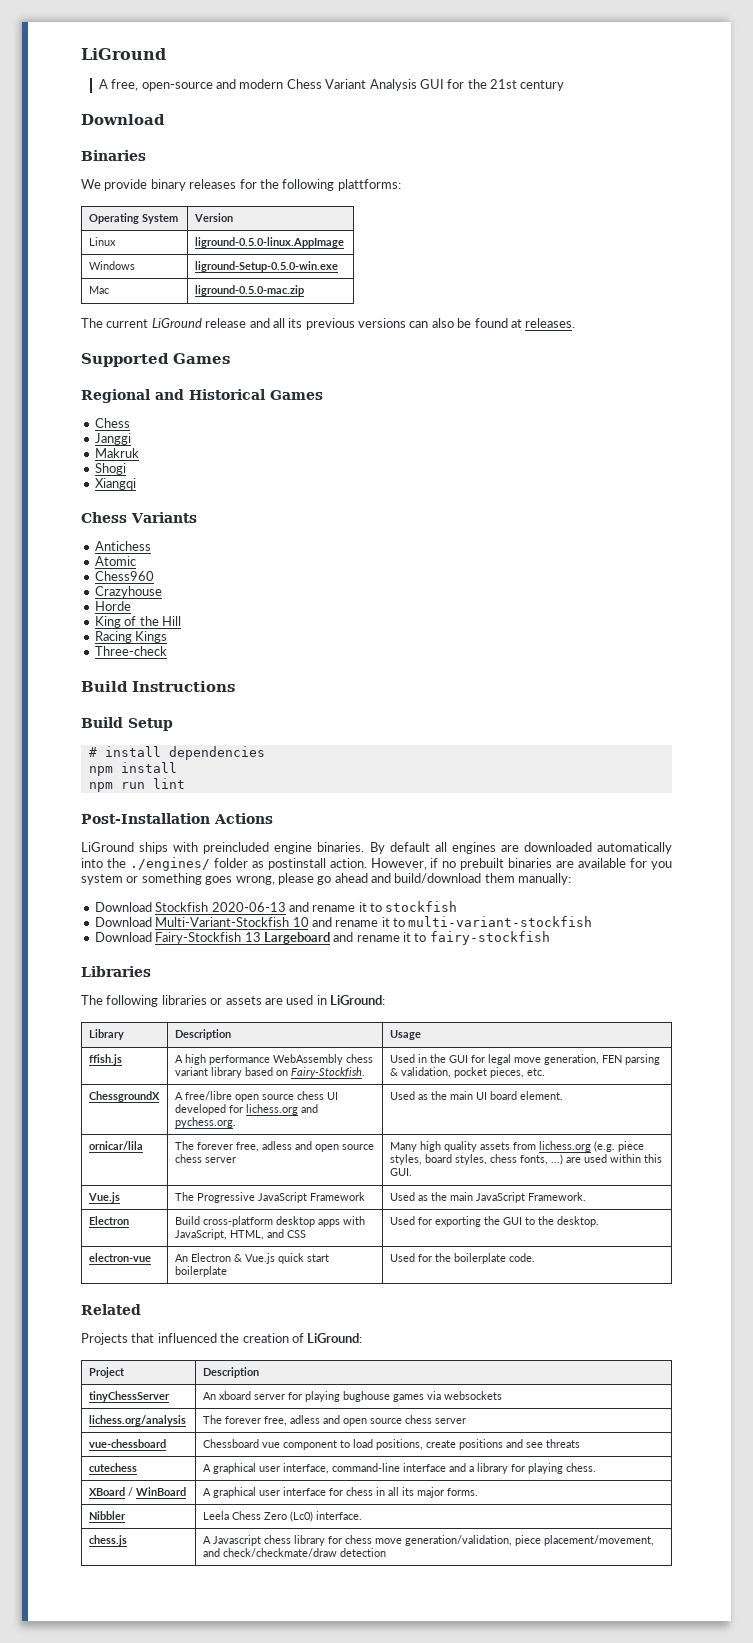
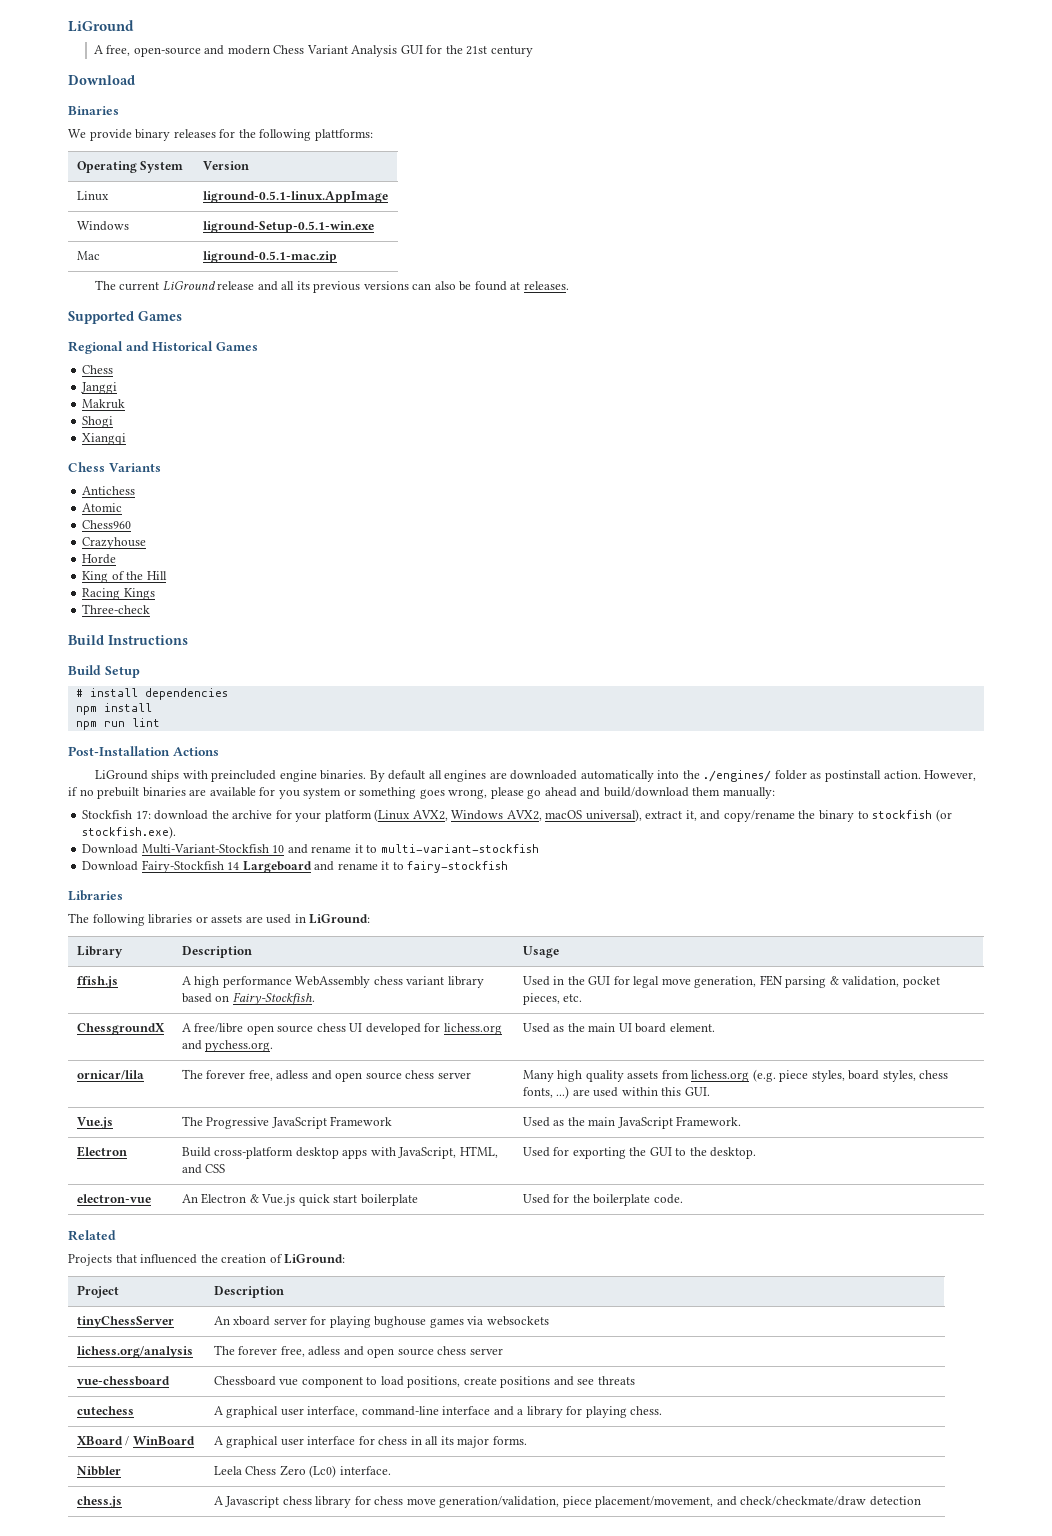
- Linux | liground-0.5.0-linux.AppImage
+ Linux | liground-0.5.1-linux.AppImage
- Windows | liground-Setup-0.5.0-win.exe
+ Windows | liground-Setup-0.5.1-win.exe
- Mac | liground-0.5.0-mac.zip
+ Mac | liground-0.5.1-mac.zip
- Download Stockfish 2020-06-13 and rename it to stockfish
+ Stockfish 17: download the archive for your platform (Linux AVX2, Windows AVX2, macOS universal), extract it, and copy/rename the binary to stockfish (or stockfish.exe).
- Download Fairy-Stockfish 13 Largeboard and rename it to fairy-stockfish
+ Download Fairy-Stockfish 14 Largeboard and rename it to fairy-stockfish

